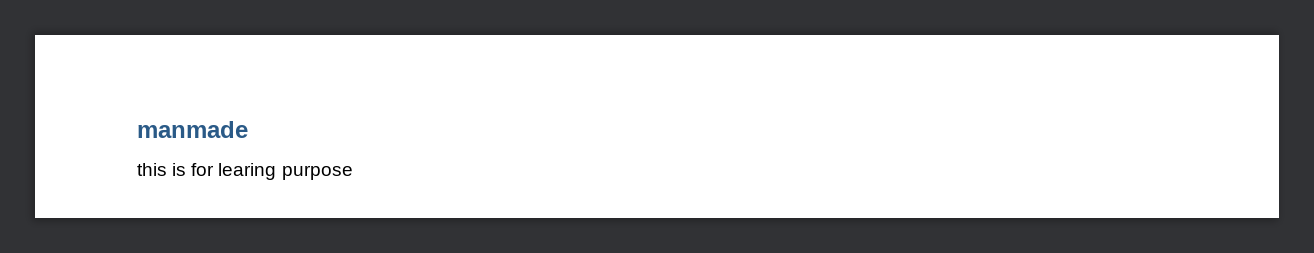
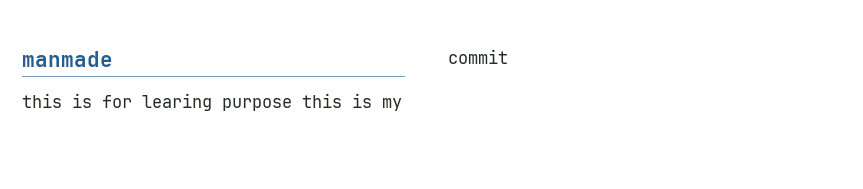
- this is for learing purpose
+ this is for learing purpose this is my commit

